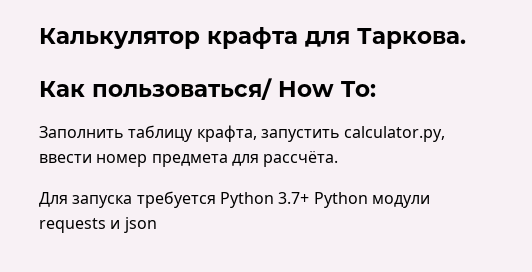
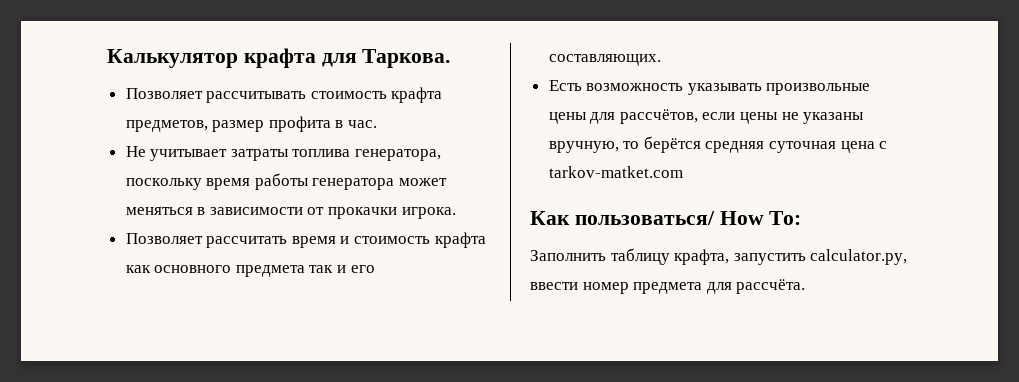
+ Позволяет рассчитывать стоимость крафта предметов, размер профита в час.
+ Не учитывает затраты топлива генератора, поскольку время работы генератора может меняться в зависимости от прокачки игрока.
+ Позволяет рассчитать время и стоимость крафта как основного предмета так и его составляющих.
+ Есть возможность указывать произвольные цены для рассчётов, если цены не указаны вручную, то берётся средняя суточная цена с tarkov-matket.com
- Для запуска требуется Python 3.7+ Python модули requests и json

